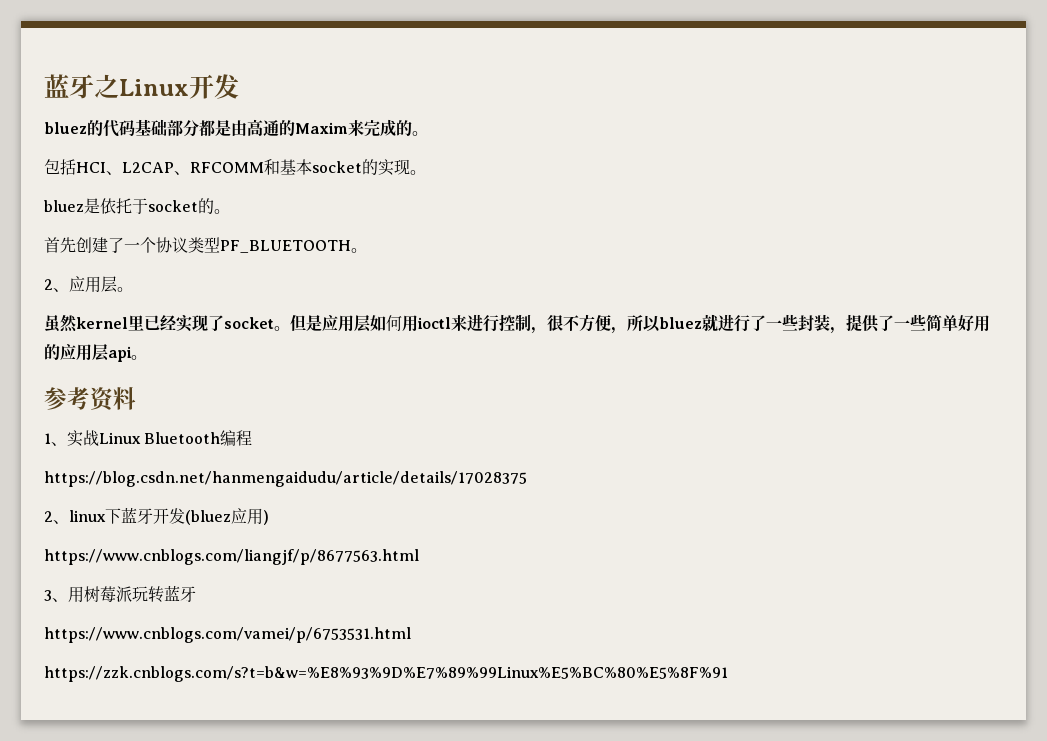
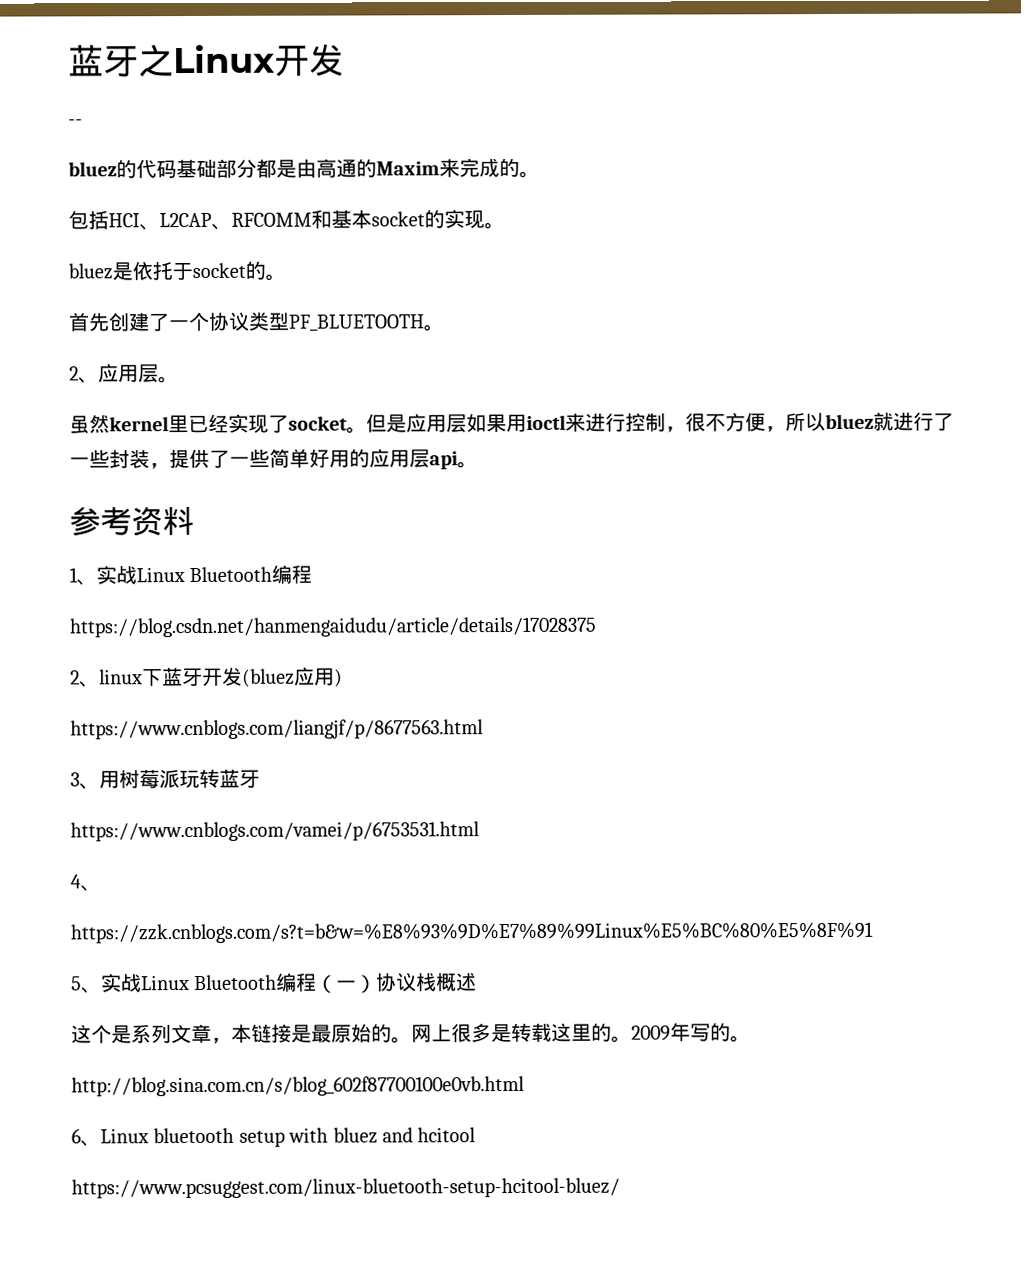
+ --
- 但是应用层如何用ioctl来进行控制，很不方便，所以bluez就进行了一些封装，提供了一些简单好用的应用层api。
+ 但是应用层如果用ioctl来进行控制，很不方便，所以bluez就进行了一些封装，提供了一些简单好用的应用层api。
+ 4、
+ 5、实战Linux Bluetooth编程（一）协议栈概述
+ 这个是系列文章，本链接是最原始的。网上很多是转载这里的。2009年写的。
+ http://blog.sina.com.cn/s/blog_602f87700100e0vb.html
+ 6、Linux bluetooth setup with bluez and hcitool
+ https://www.pcsuggest.com/linux-bluetooth-setup-hcitool-bluez/

